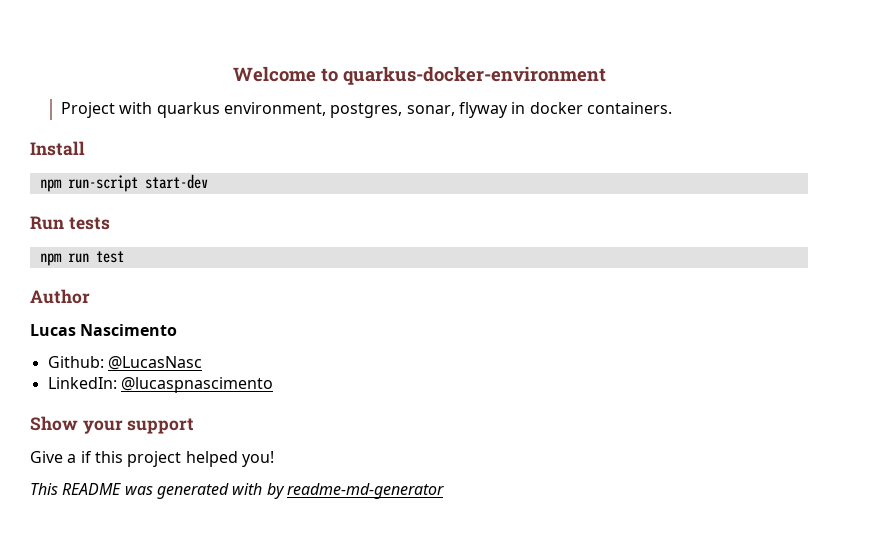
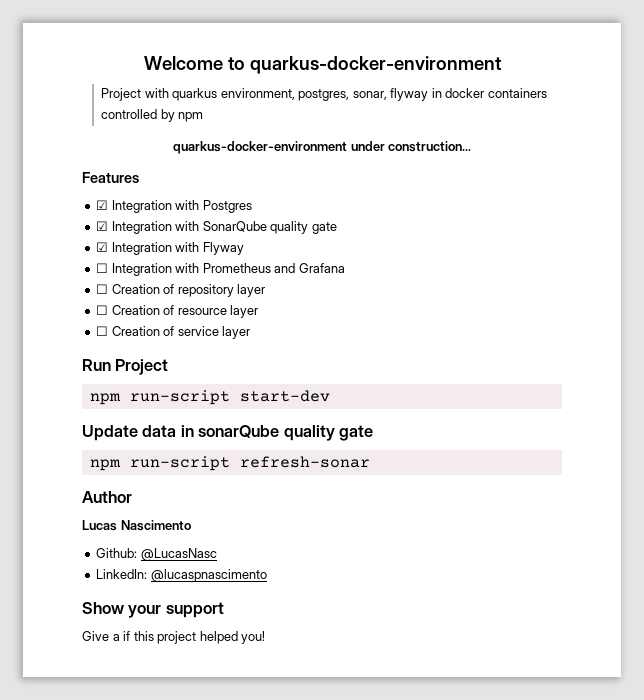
- Project with quarkus environment, postgres, sonar, flyway in docker containers.
- Install
+ Project with quarkus environment, postgres, sonar, flyway in docker containers controlled by npm
+ quarkus-docker-environment under construction...
+ Features
+ ☑ Integration with Postgres
+ ☑ Integration with SonarQube quality gate
+ ☑ Integration with Flyway
+ ☐ Integration with Prometheus and Grafana
+ ☐ Creation of repository layer
+ ☐ Creation of resource layer
+ ☐ Creation of service layer
+ Run Project
  npm run-script start-dev
- Run tests
- npm run test
+ Update data in sonarQube quality gate
+ npm run-script refresh-sonar
- This README was generated with by readme-md-generator

